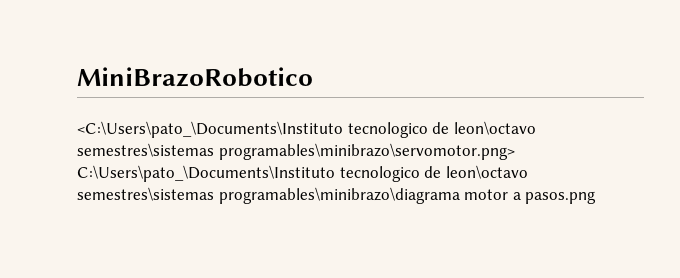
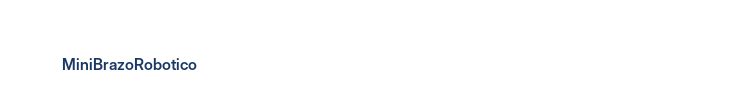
- <C:\Users\pato_\Documents\Instituto tecnologico de leon\octavo semestres\sistemas programables\minibrazo\servomotor.png> C:\Users\pato_\Documents\Instituto tecnologico de leon\octavo semestres\sistemas programables\minibrazo\diagrama motor a pasos.png

